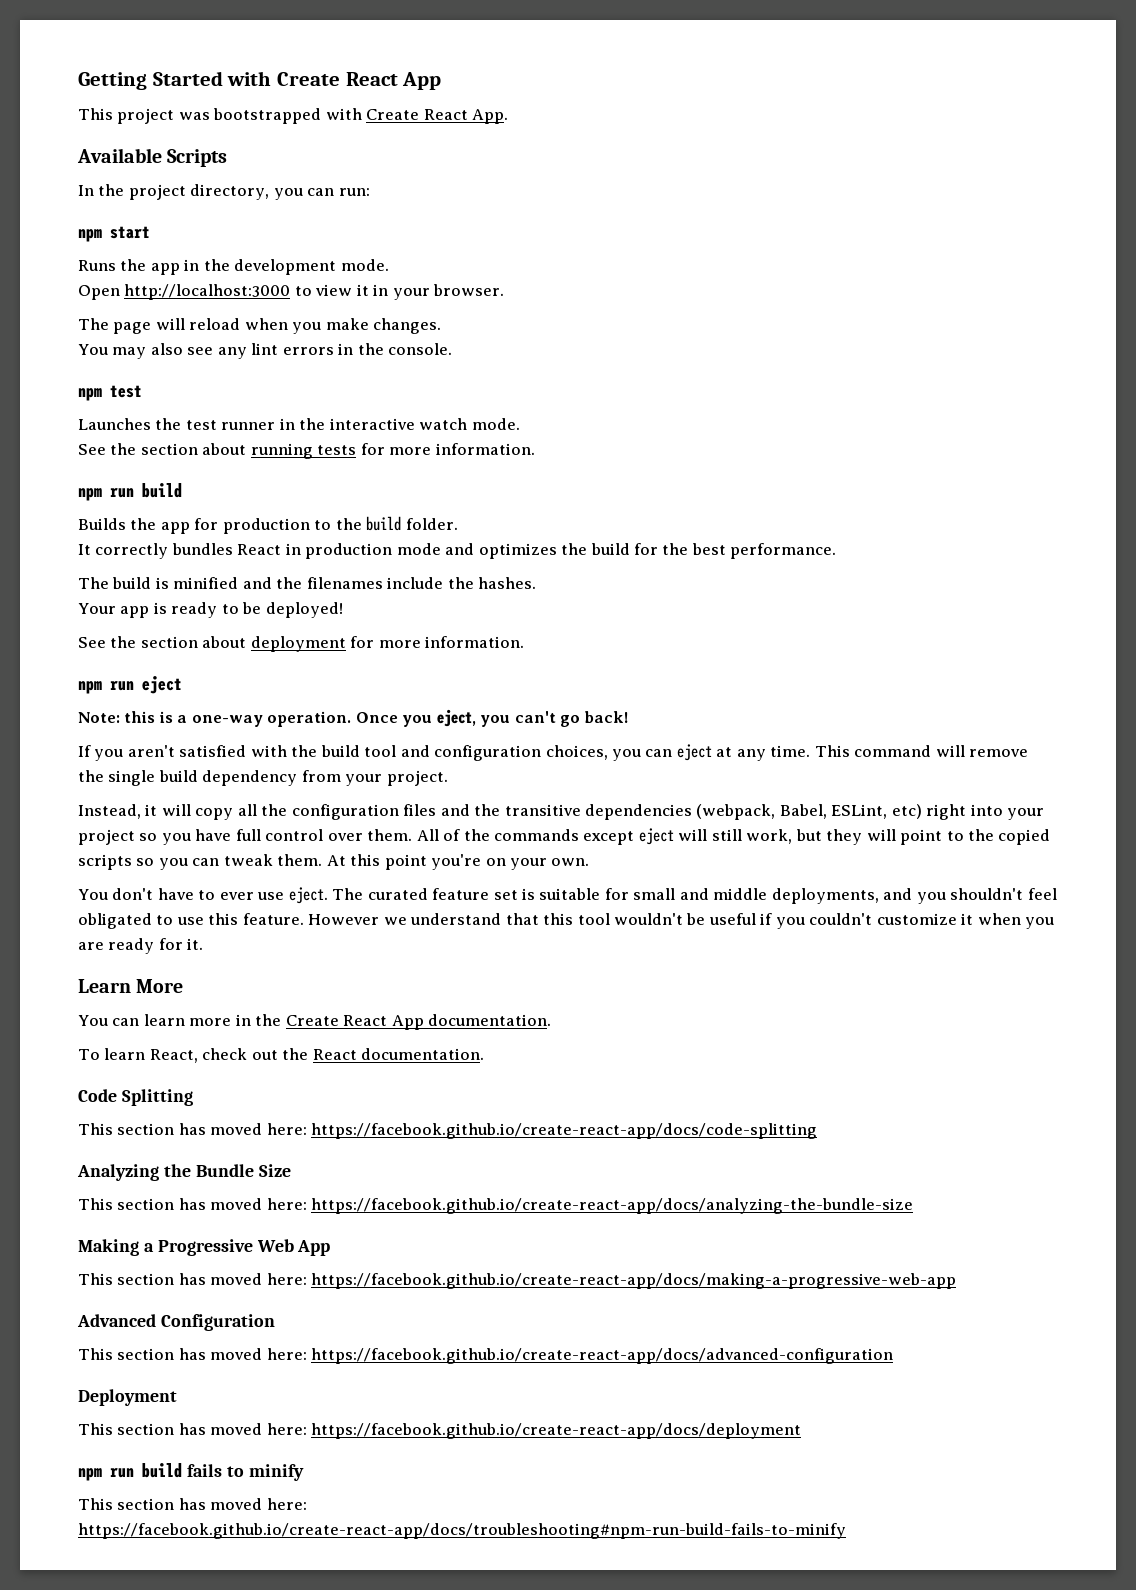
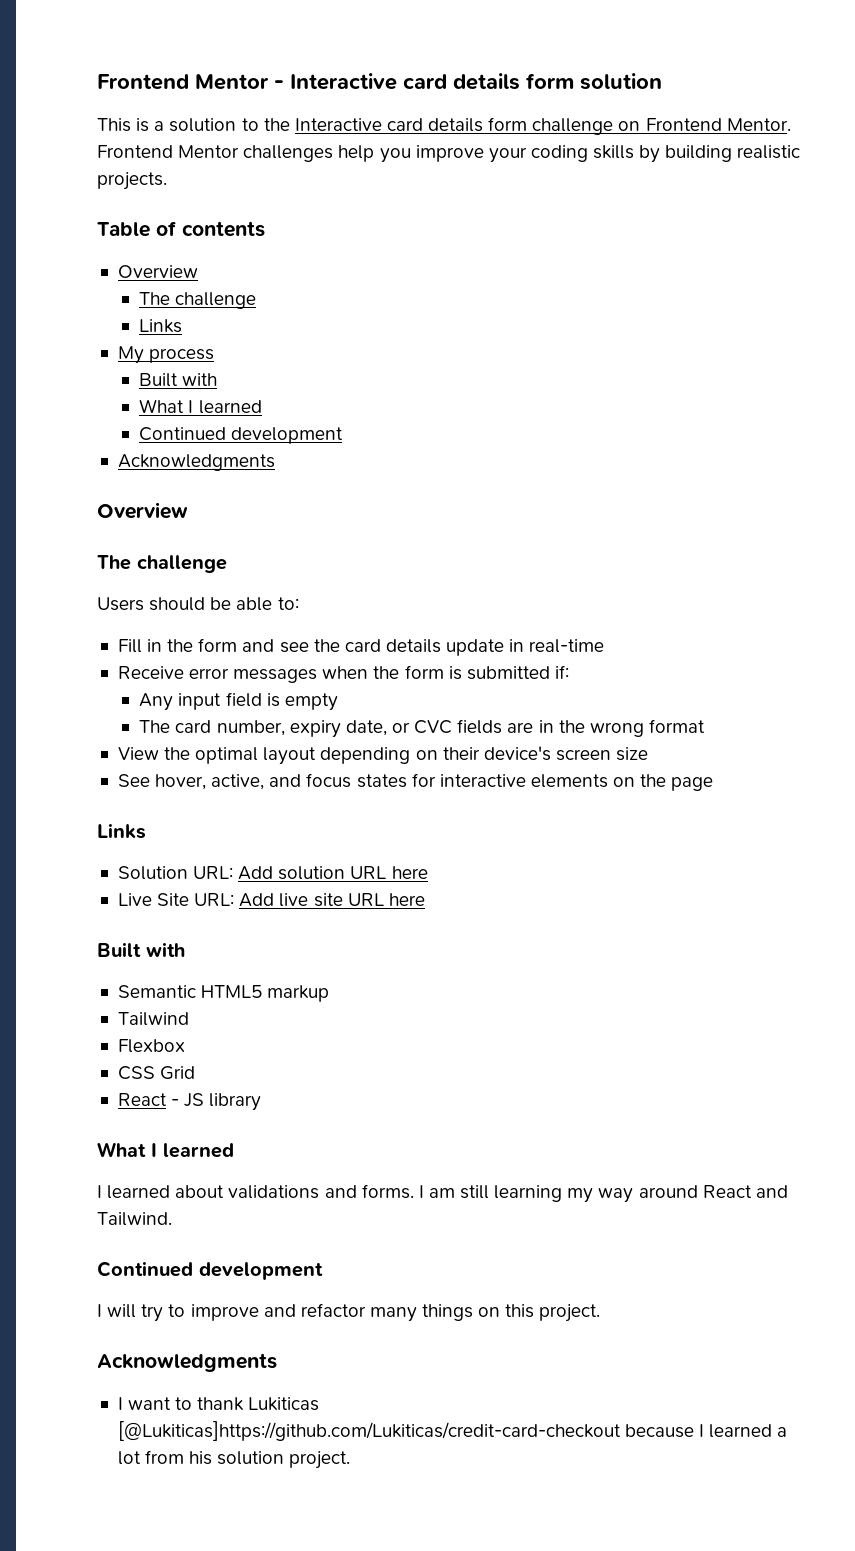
- Getting Started with Create React App
- This project was bootstrapped with Create React App.
- Available Scripts
- In the project directory, you can run:
- npm start
- Runs the app in the development mode.
- Open http://localhost:3000 to view it in your browser.
- The page will reload when you make changes.
- You may also see any lint errors in the console.
- npm test
- Launches the test runner in the interactive watch mode.
- See the section about running tests for more information.
- npm run build
- Builds the app for production to the build folder.
- It correctly bundles React in production mode and optimizes the build for the best performance.
- The build is minified and the filenames include the hashes.
- Your app is ready to be deployed!
- See the section about deployment for more information.
- npm run eject
- Note: this is a one-way operation. Once you eject, you can't go back!
- If you aren't satisfied with the build tool and configuration choices, you can eject at any time. This command will remove the single build dependency from your project.
- Instead, it will copy all the configuration files and the transitive dependencies (webpack, Babel, ESLint, etc) right into your project so you have full control over them. All of the commands except eject will still work, but they will point to the copied scripts so you can tweak them. At this point you're on your own.
- You don't have to ever use eject. The curated feature set is suitable for small and middle deployments, and you shouldn't feel obligated to use this feature. However we understand that this tool wouldn't be useful if you couldn't customize it when you are ready for it.
- Learn More
- You can learn more in the Create React App documentation.
- To learn React, check out the React documentation.
- Code Splitting
- This section has moved here: https://facebook.github.io/create-react-app/docs/code-splitting
- Analyzing the Bundle Size
- This section has moved here: https://facebook.github.io/create-react-app/docs/analyzing-the-bundle-size
- Making a Progressive Web App
- This section has moved here: https://facebook.github.io/create-react-app/docs/making-a-progressive-web-app
- Advanced Configuration
- This section has moved here: https://facebook.github.io/create-react-app/docs/advanced-configuration
- Deployment
- This section has moved here: https://facebook.github.io/create-react-app/docs/deployment
- npm run build fails to minify
- This section has moved here: https://facebook.github.io/create-react-app/docs/troubleshooting#npm-run-build-fails-to-minify
+ Frontend Mentor - Interactive card details form solution
+ This is a solution to the Interactive card details form challenge on Frontend Mentor. Frontend Mentor challenges help you improve your coding skills by building realistic projects.
+ Table of contents
+ Overview
+ The challenge
+ Links
+ My process
+ Built with
+ What I learned
+ Continued development
+ Acknowledgments
+ Overview
+ The challenge
+ Users should be able to:
+ Fill in the form and see the card details update in real-time
+ Receive error messages when the form is submitted if:
+ Any input field is empty
+ The card number, expiry date, or CVC fields are in the wrong format
+ View the optimal layout depending on their device's screen size
+ See hover, active, and focus states for interactive elements on the page
+ Links
+ Solution URL: Add solution URL here
+ Live Site URL: Add live site URL here
+ Built with
+ Semantic HTML5 markup
+ Tailwind
+ Flexbox
+ CSS Grid
+ React - JS library
+ What I learned
+ I learned about validations and forms. I am still learning my way around React and Tailwind.
+ Continued development
+ I will try to improve and refactor many things on this project.
+ Acknowledgments
+ I want to thank Lukiticas [@Lukiticas]https://github.com/Lukiticas/credit-card-checkout because I learned a lot from his solution project.

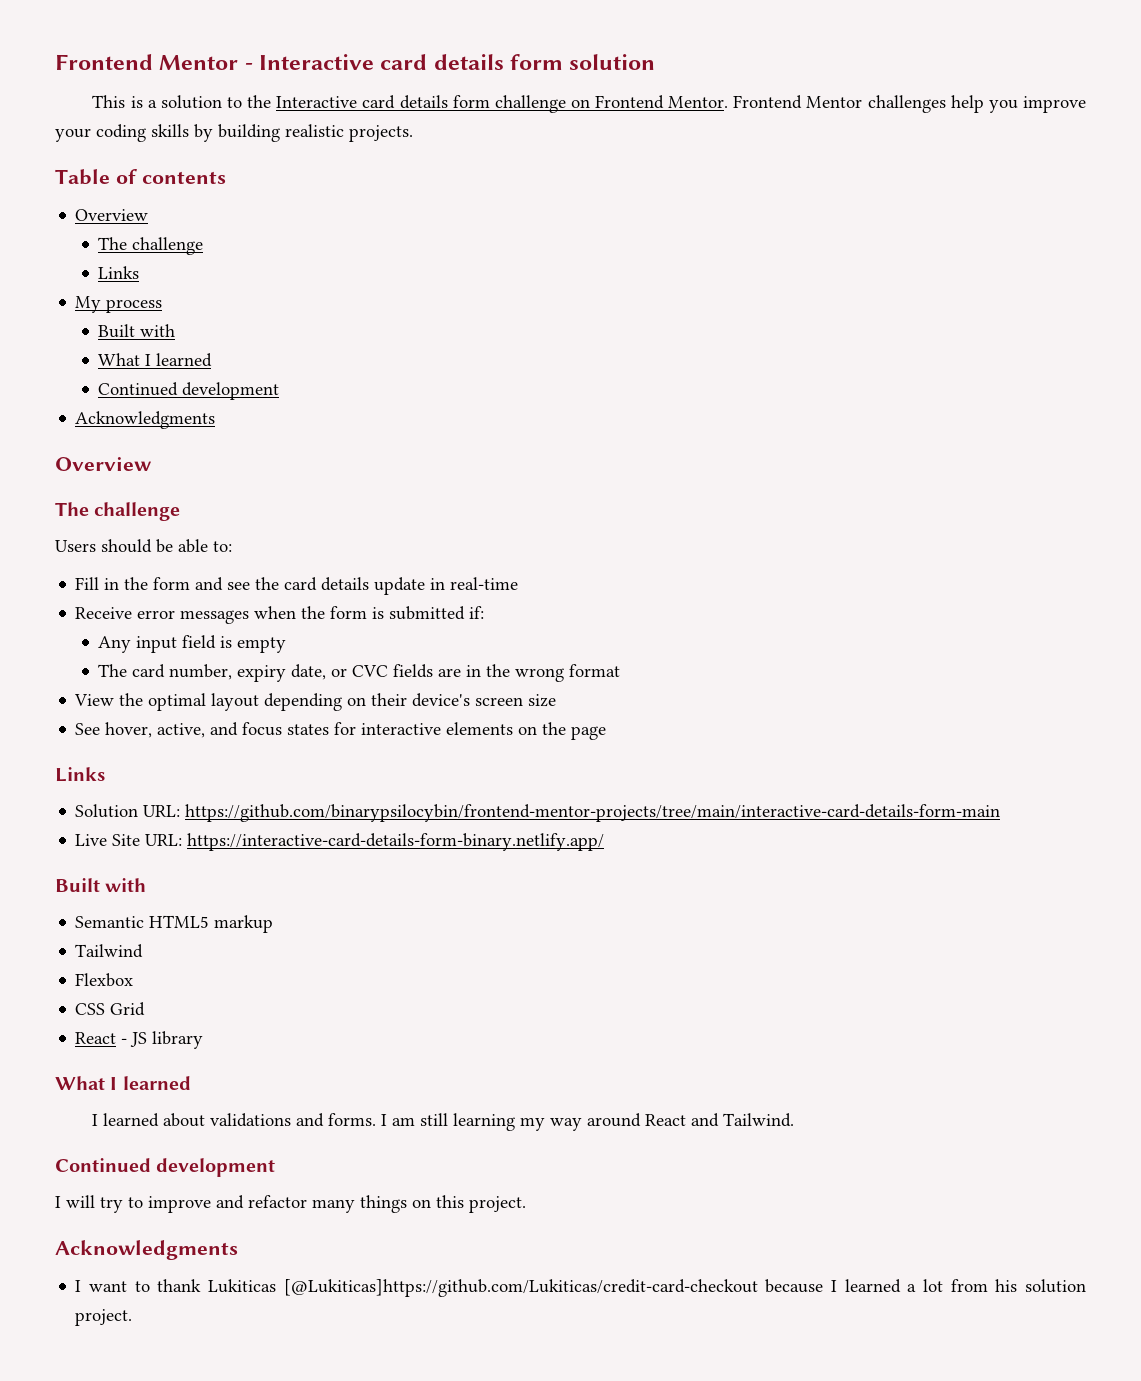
- Solution URL: Add solution URL here
+ Solution URL: https://github.com/binarypsilocybin/frontend-mentor-projects/tree/main/interactive-card-details-form-main
- Live Site URL: Add live site URL here
+ Live Site URL: https://interactive-card-details-form-binary.netlify.app/

